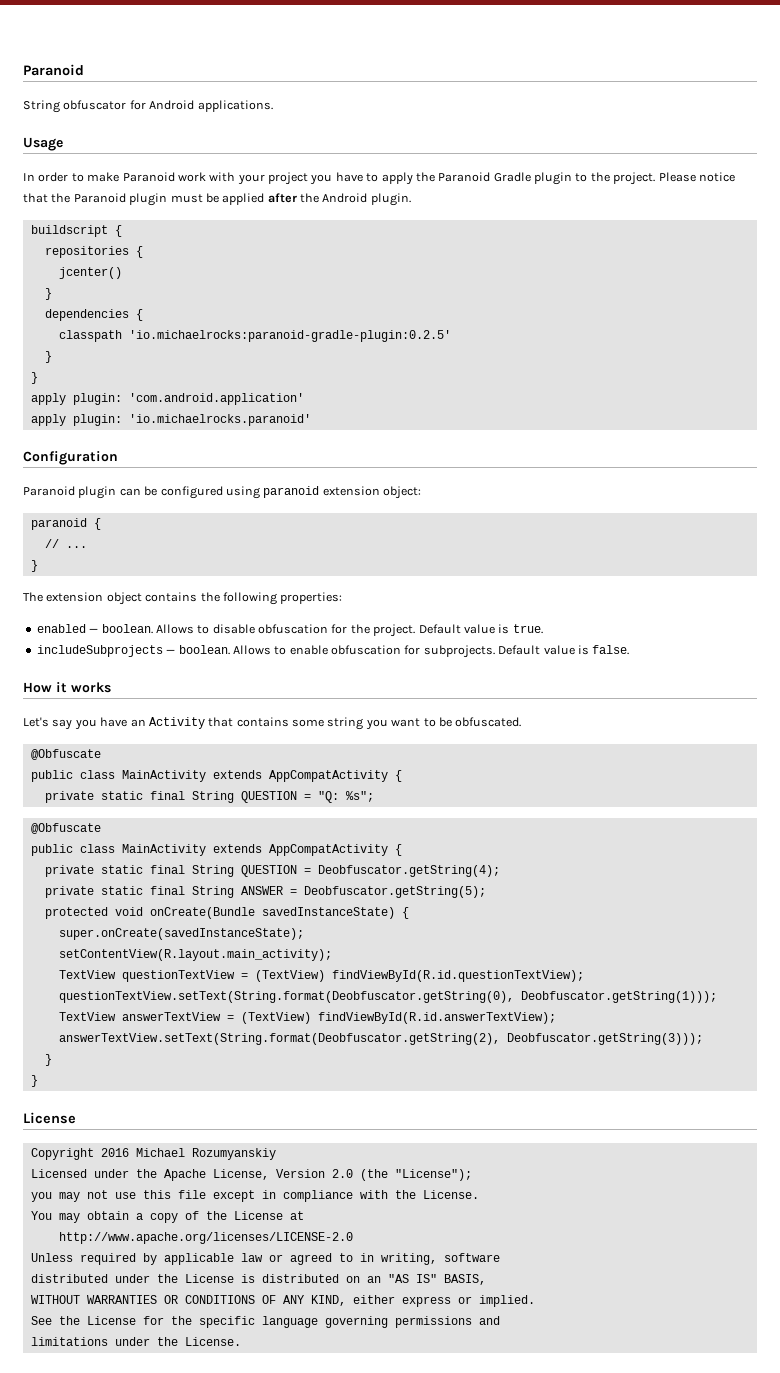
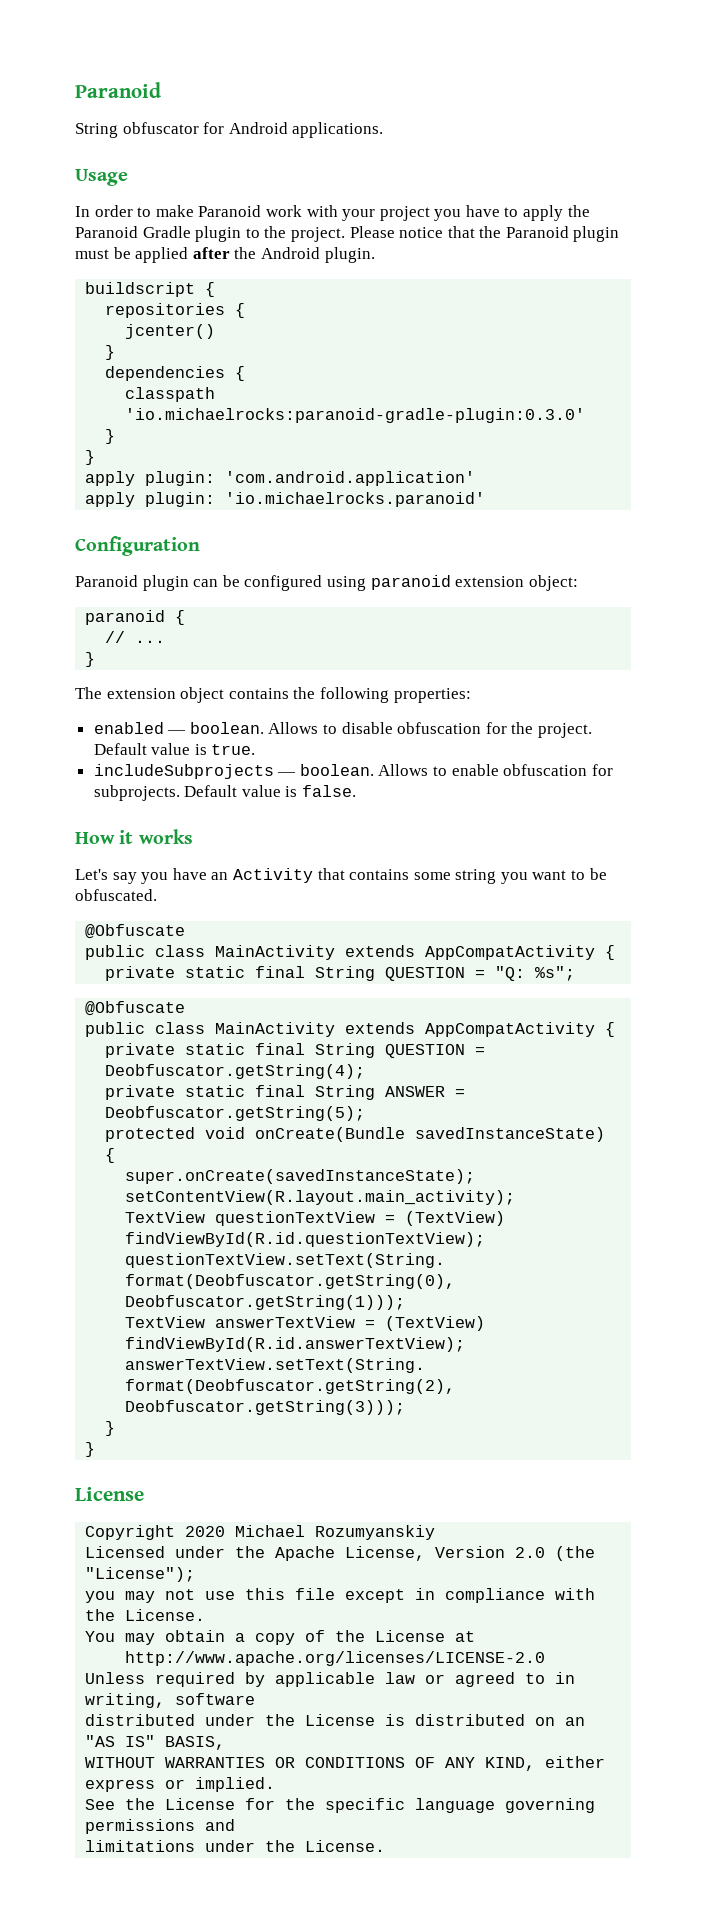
- classpath 'io.michaelrocks:paranoid-gradle-plugin:0.2.5'
+ classpath 'io.michaelrocks:paranoid-gradle-plugin:0.3.0'
- Copyright 2016 Michael Rozumyanskiy
+ Copyright 2020 Michael Rozumyanskiy

